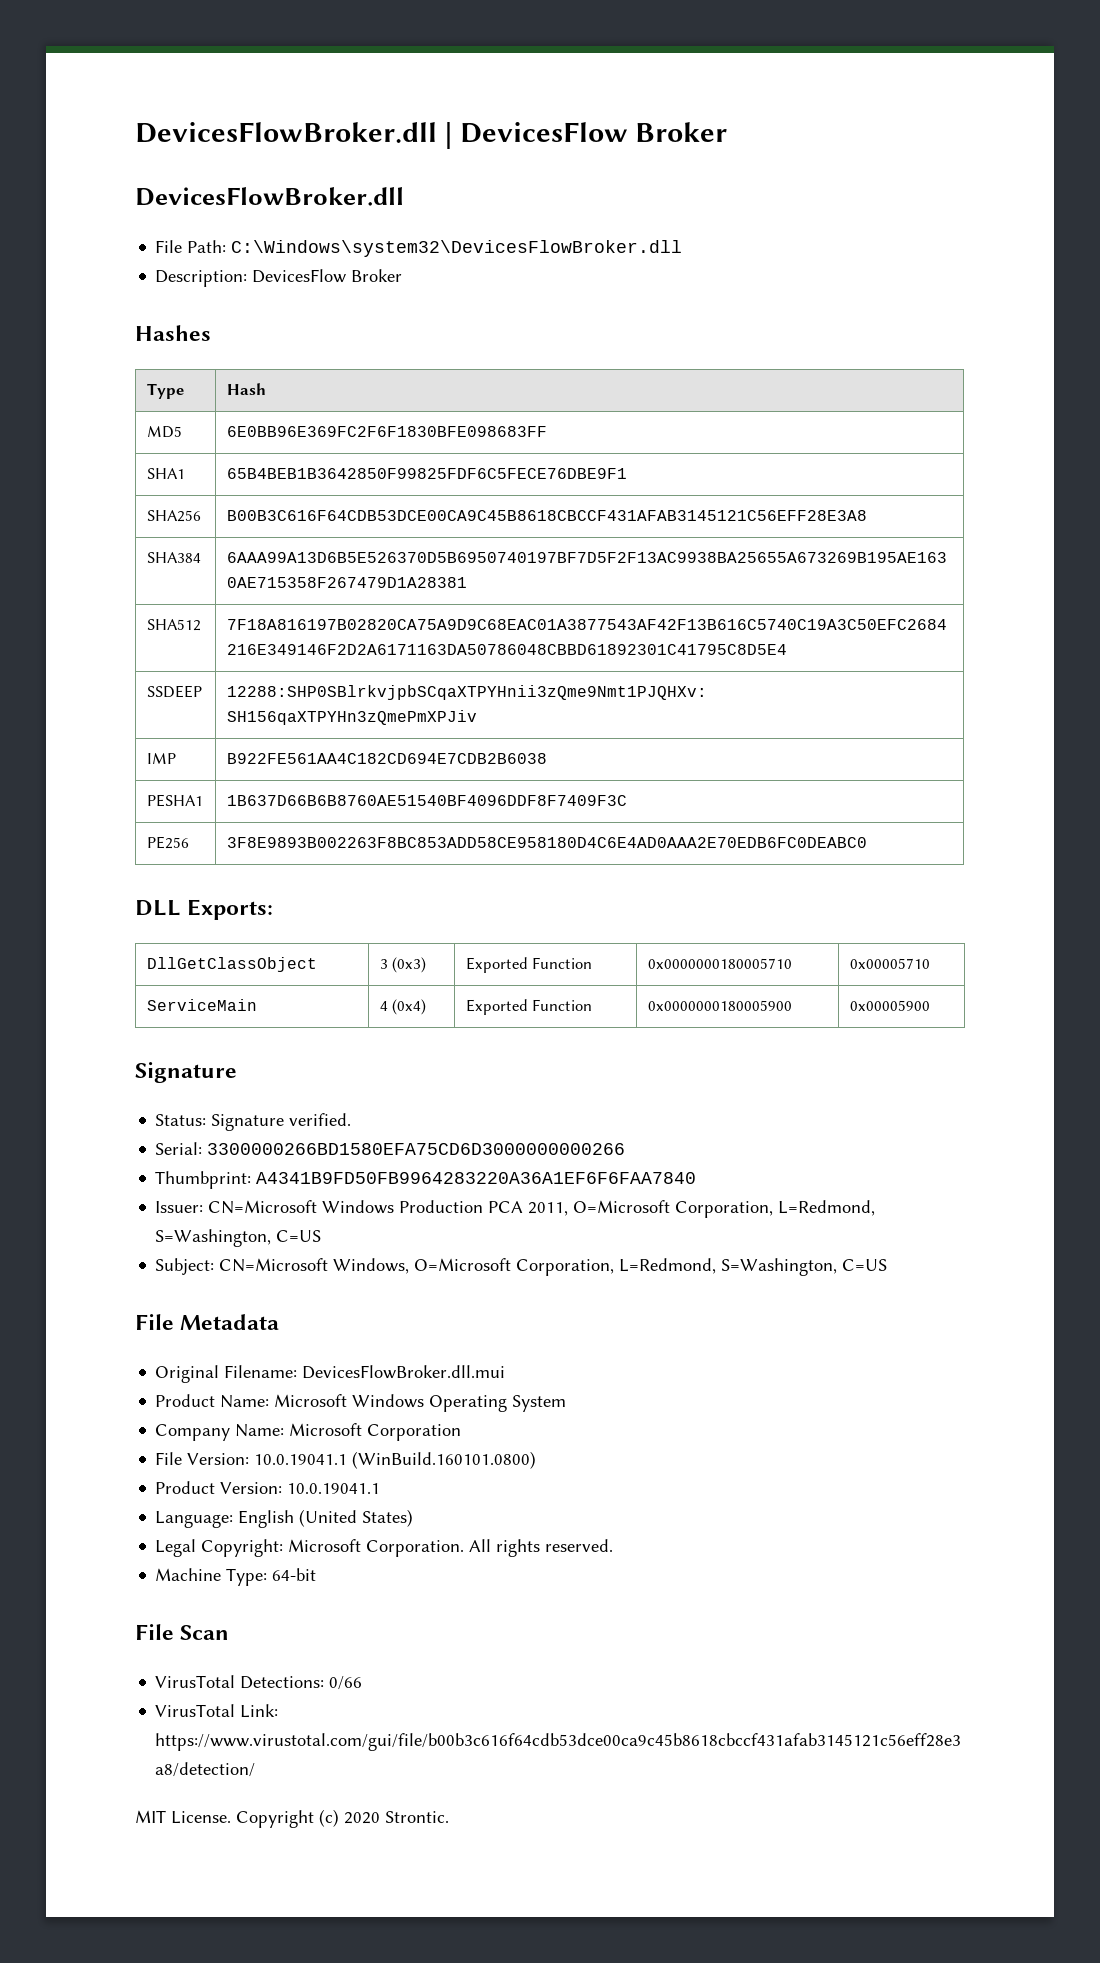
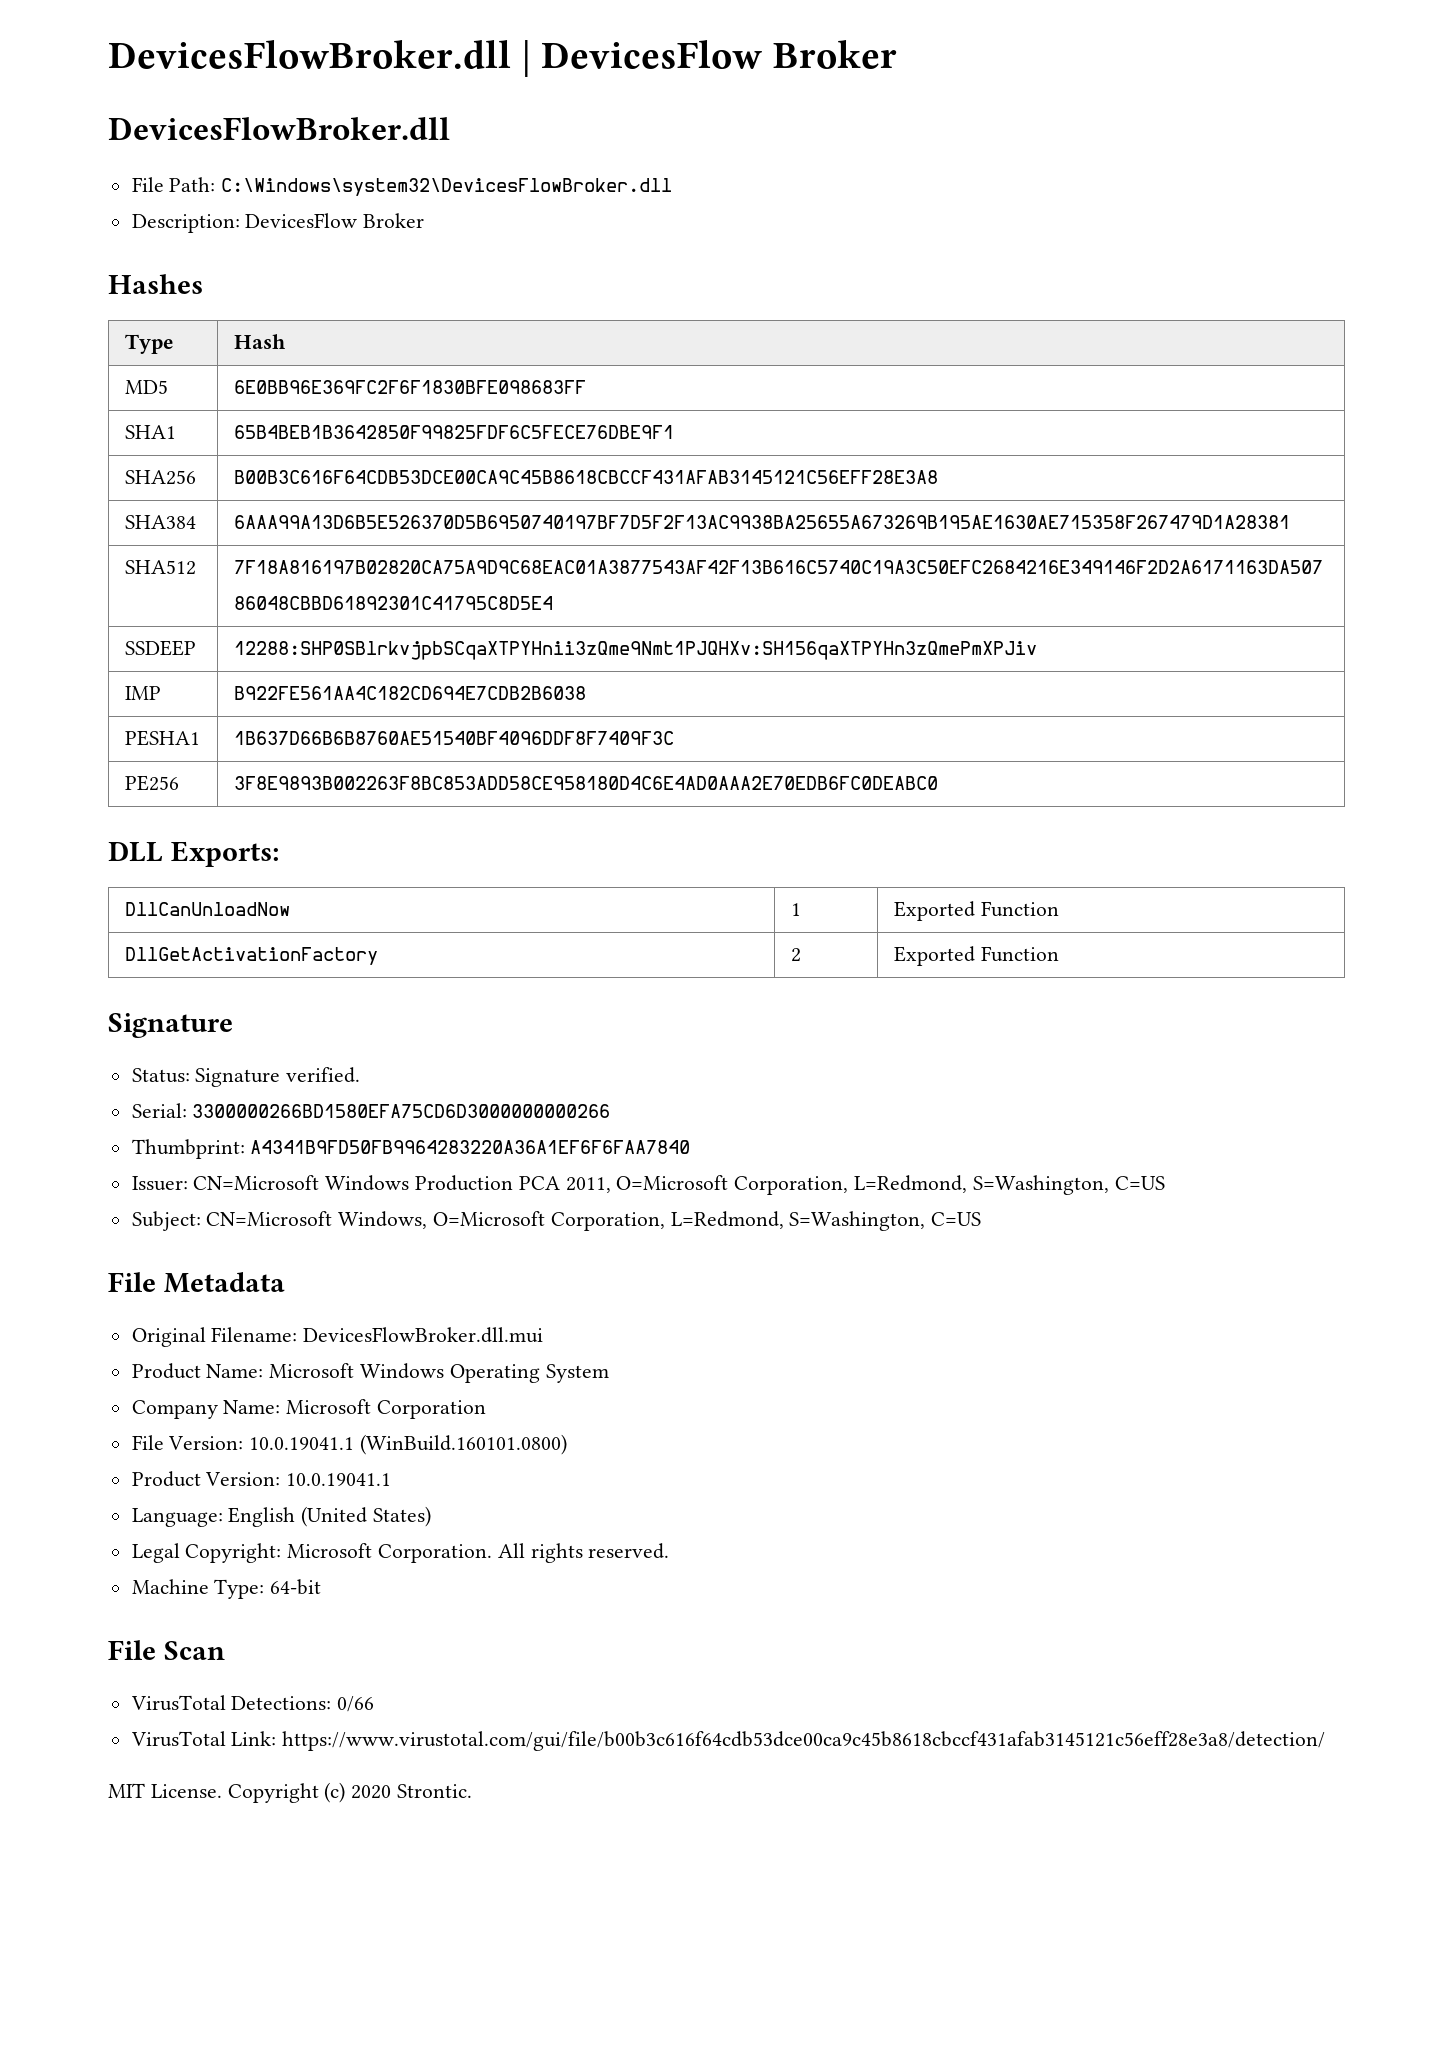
- DllGetClassObject | 3 (0x3) | Exported Function | 0x0000000180005710 | 0x00005710
- ServiceMain | 4 (0x4) | Exported Function | 0x0000000180005900 | 0x00005900
+ DllCanUnloadNow | 1 | Exported Function
+ DllGetActivationFactory | 2 | Exported Function

